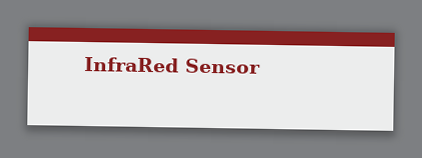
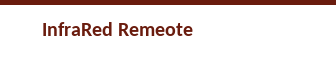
- InfraRed Sensor
+ InfraRed Remeote

